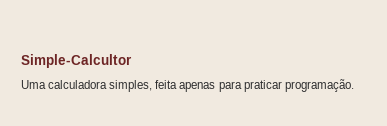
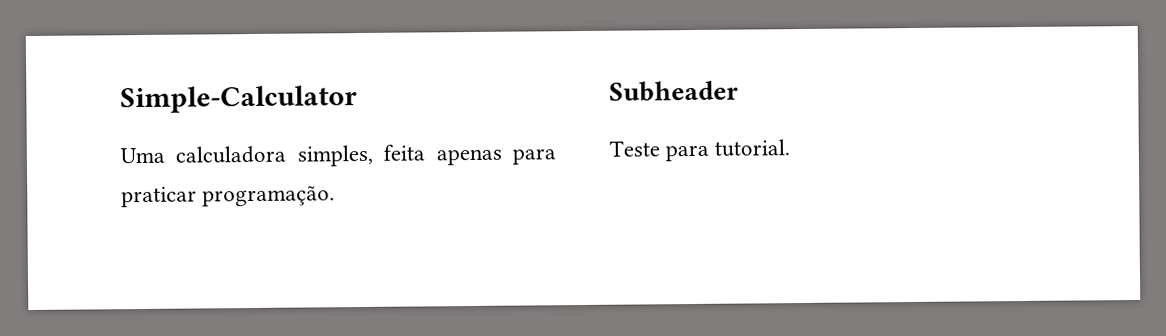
- Simple-Calcultor
+ Simple-Calculator
+ Subheader
+ Teste para tutorial.

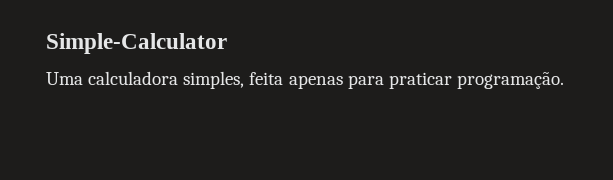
- Subheader
- Teste para tutorial.

